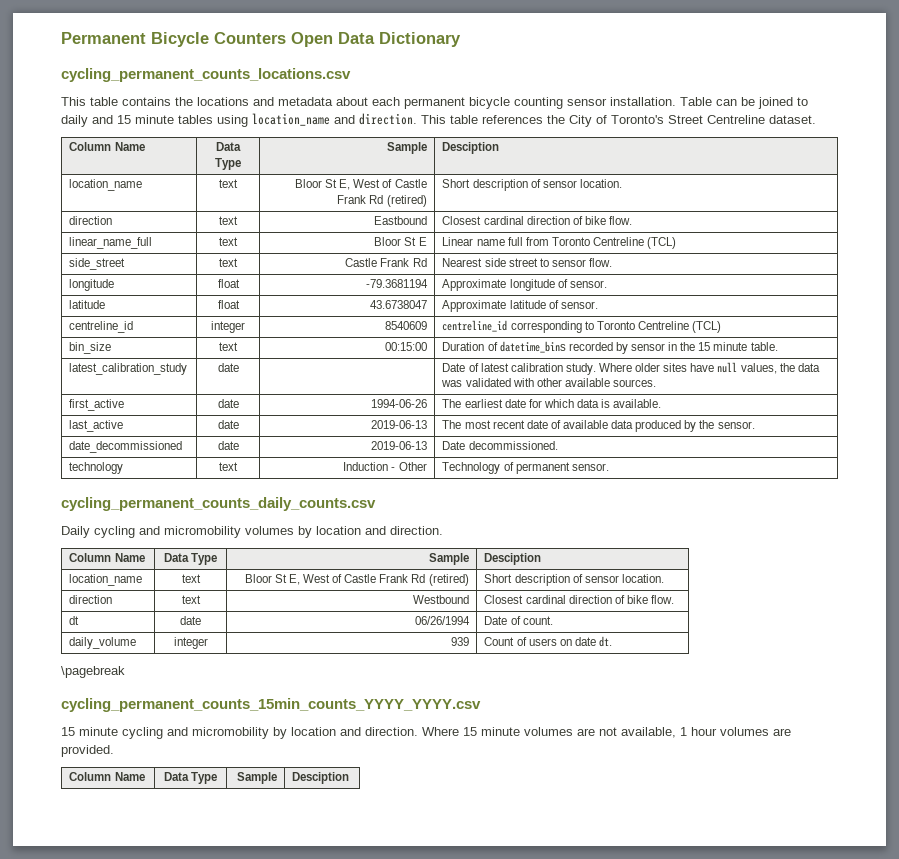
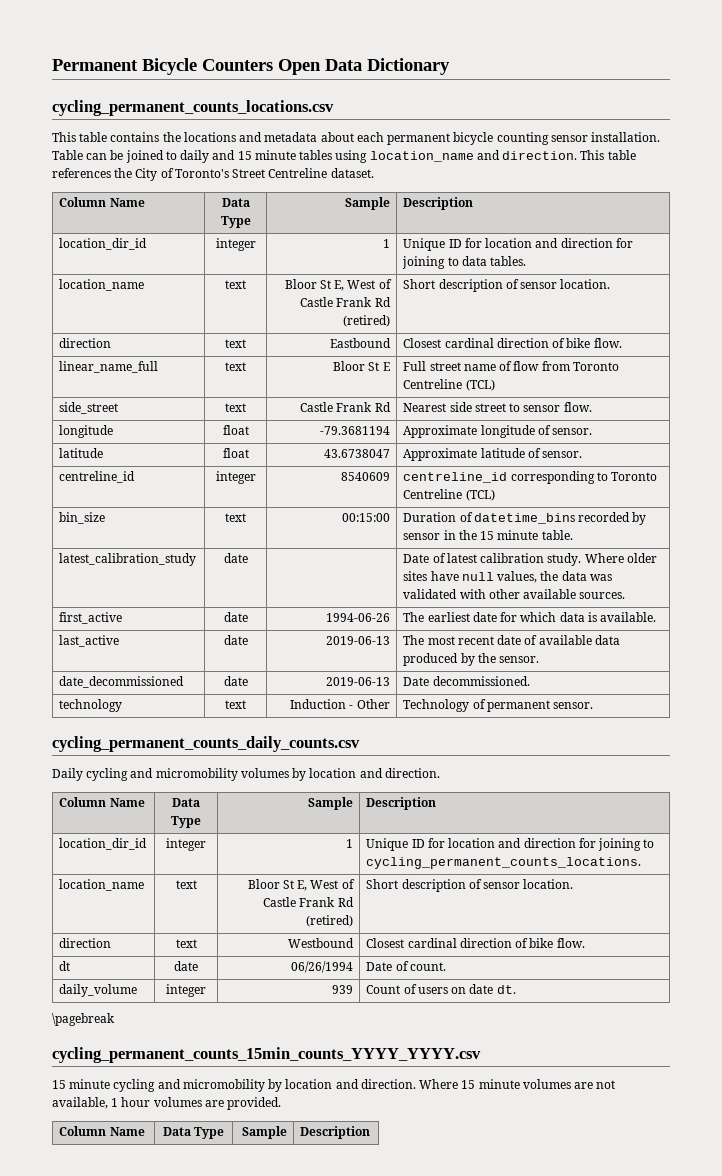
  This table references the City of Toronto's Street Centreline dataset.
- Column Name | Data Type | Sample | Desciption
+ Column Name | Data Type | Sample | Description
+ location_dir_id | integer | 1 | Unique ID for location and direction for joining to data tables.
- linear_name_full | text | Bloor St E | Linear name full from Toronto Centreline (TCL)
+ linear_name_full | text | Bloor St E | Full street name of flow from Toronto Centreline (TCL)
  Daily cycling and micromobility volumes by location and direction.
- Column Name | Data Type | Sample | Desciption
+ Column Name | Data Type | Sample | Description
+ location_dir_id | integer | 1 | Unique ID for location and direction for joining to cycling_permanent_counts_locations.
  Where 15 minute volumes are not available, 1 hour volumes are provided.
- Column Name | Data Type | Sample | Desciption
+ Column Name | Data Type | Sample | Description

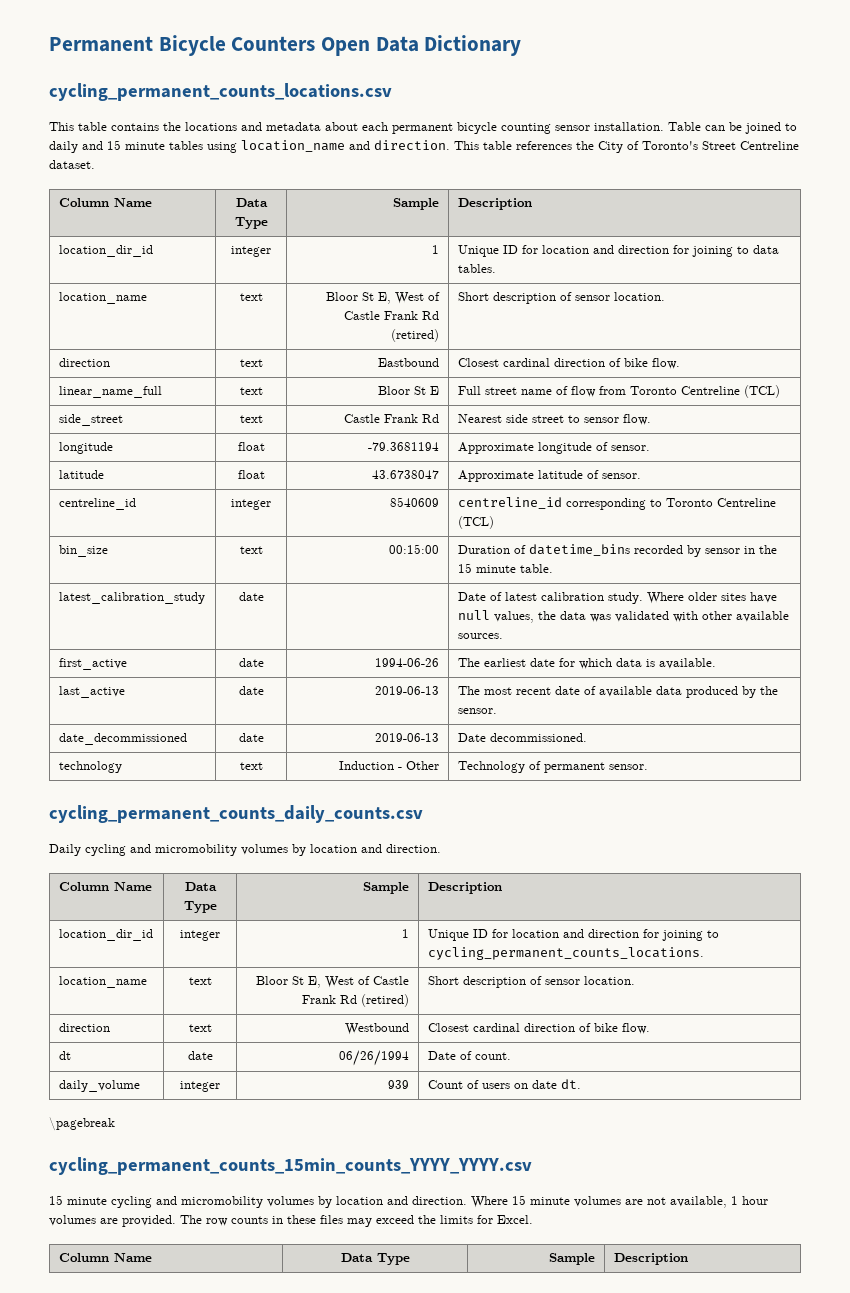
- 15 minute cycling and micromobility by location and direction.
+ 15 minute cycling and micromobility volumes by location and direction.
+ The row counts in these files may exceed the limits for Excel.

